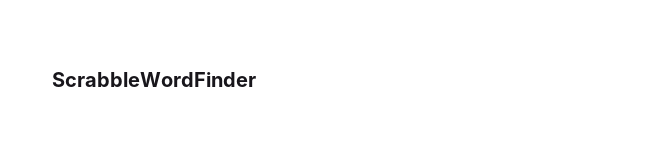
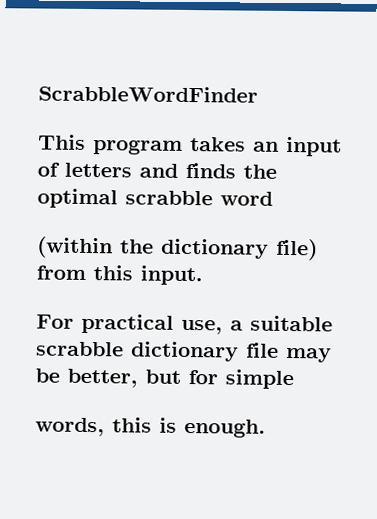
+ This program takes an input of letters and finds the optimal scrabble word
+ (within the dictionary file) from this input.
+ For practical use, a suitable scrabble dictionary file may be better, but for simple
+ words, this is enough.

